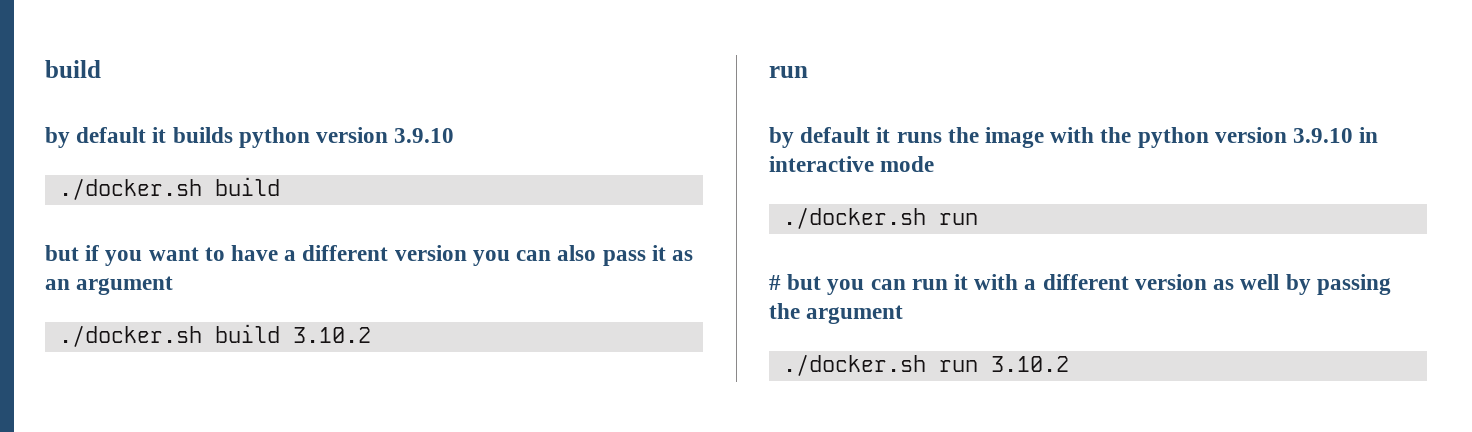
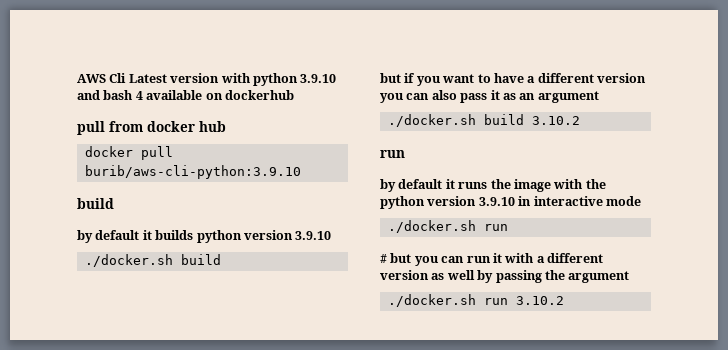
+ AWS Cli Latest version with python 3.9.10 and bash 4 available on dockerhub
+ pull from docker hub
+ docker pull burib/aws-cli-python:3.9.10

